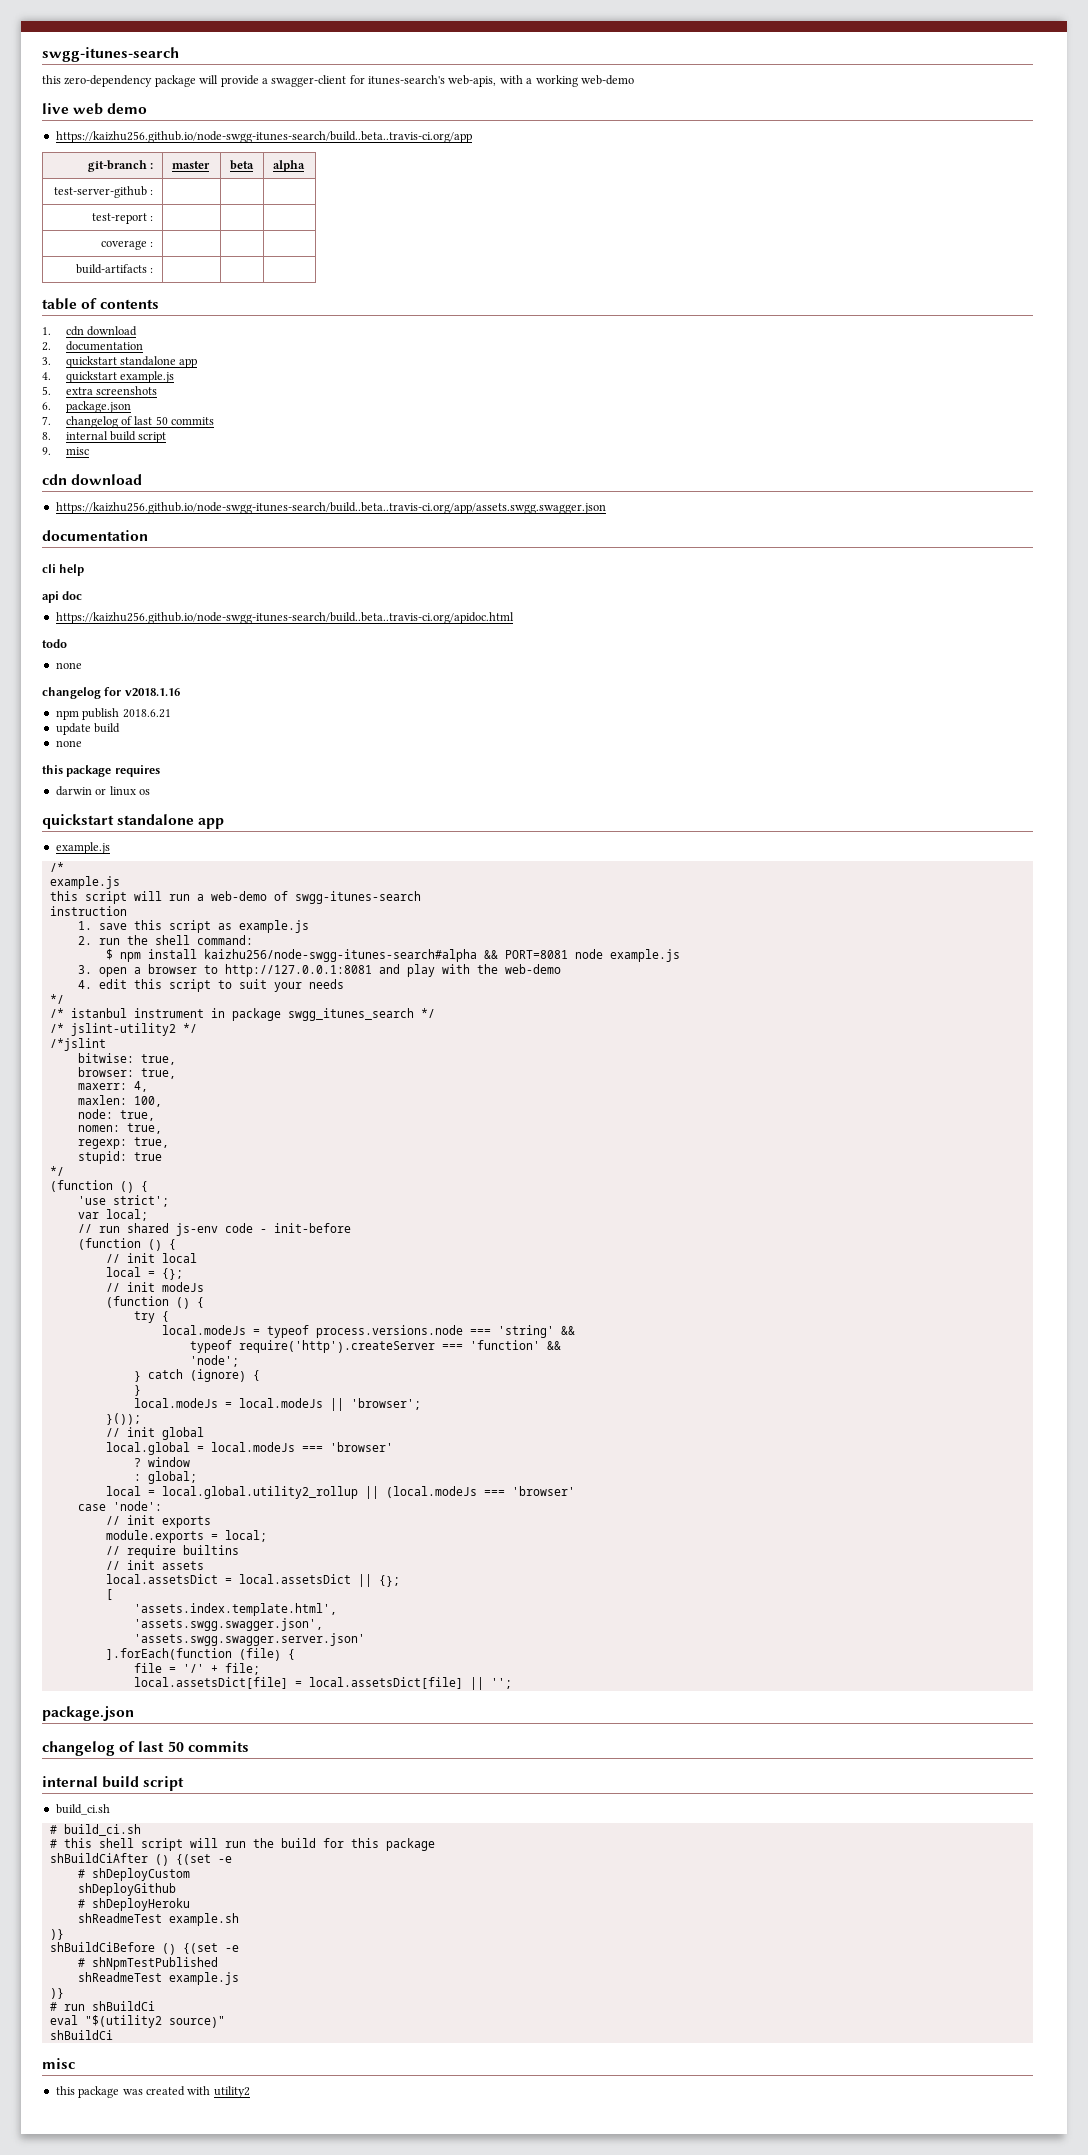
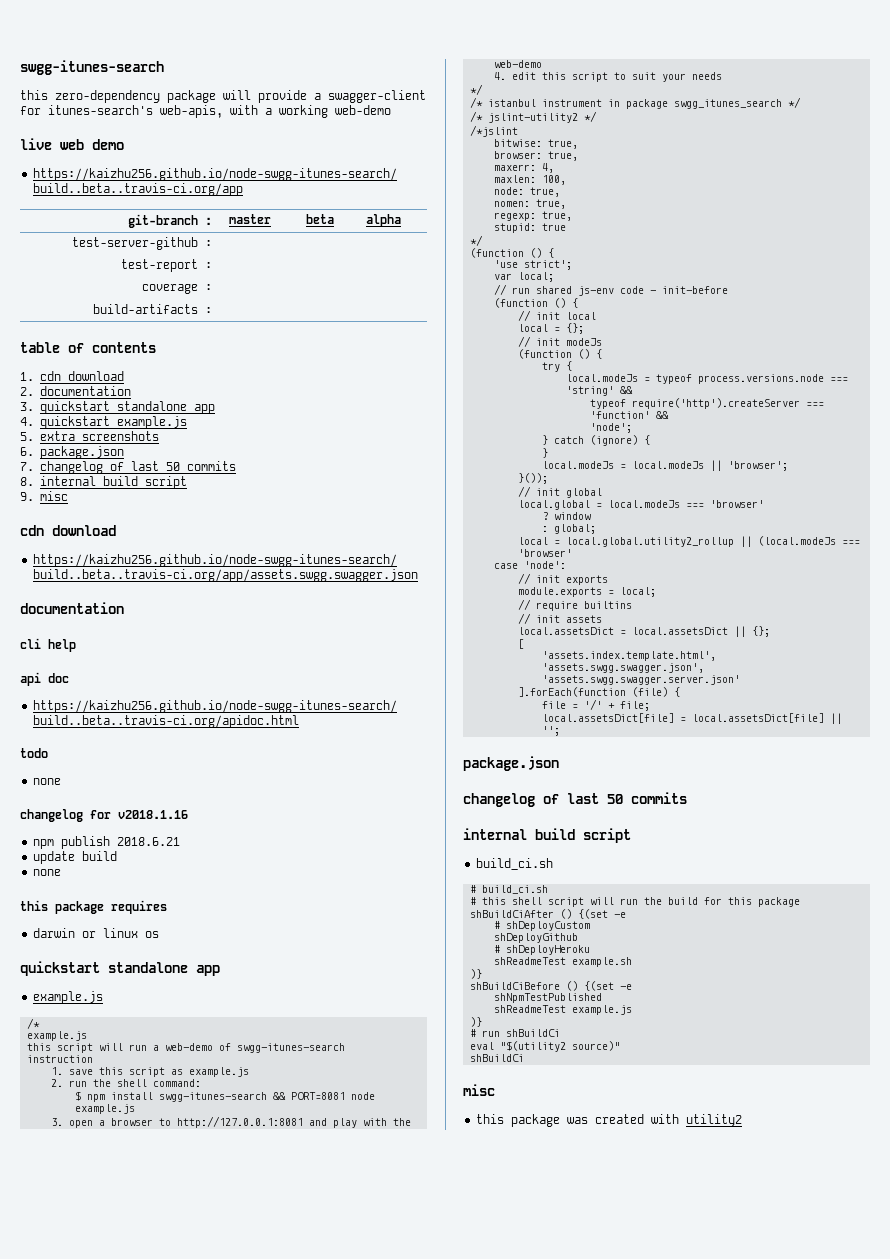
- $ npm install kaizhu256/node-swgg-itunes-search#alpha && PORT=8081 node example.js
+ $ npm install swgg-itunes-search && PORT=8081 node example.js
- # shNpmTestPublished
+ shNpmTestPublished

